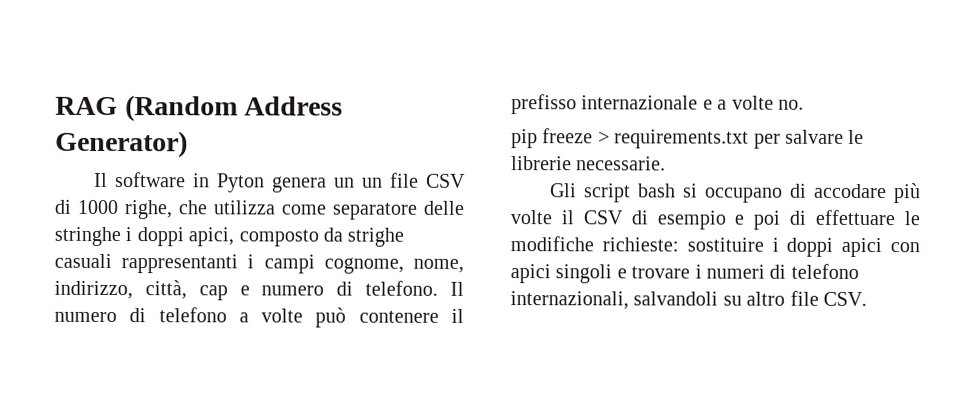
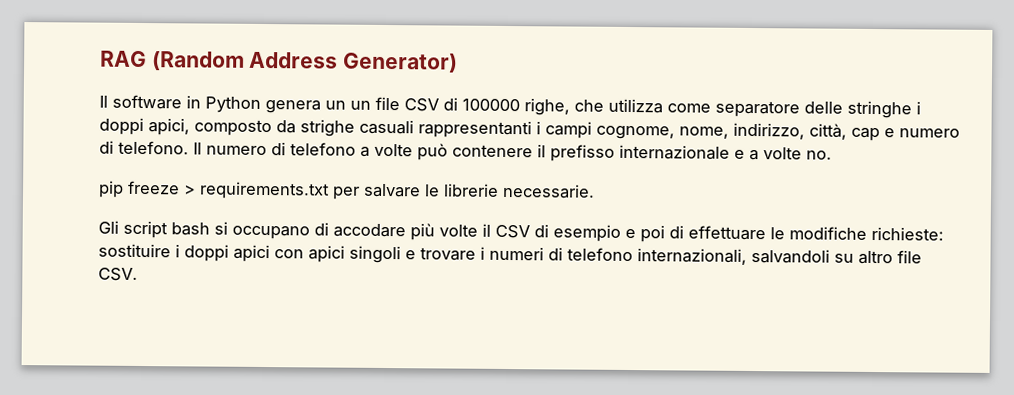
- Il software in Pyton genera un un file CSV di 1000 righe, che utilizza come separatore delle stringhe i doppi apici, composto da strighe casuali rappresentanti i campi cognome, nome, indirizzo, città, cap e numero di telefono.
+ Il software in Python genera un un file CSV di 100000 righe, che utilizza come separatore delle stringhe i doppi apici, composto da strighe casuali rappresentanti i campi cognome, nome, indirizzo, città, cap e numero di telefono.

